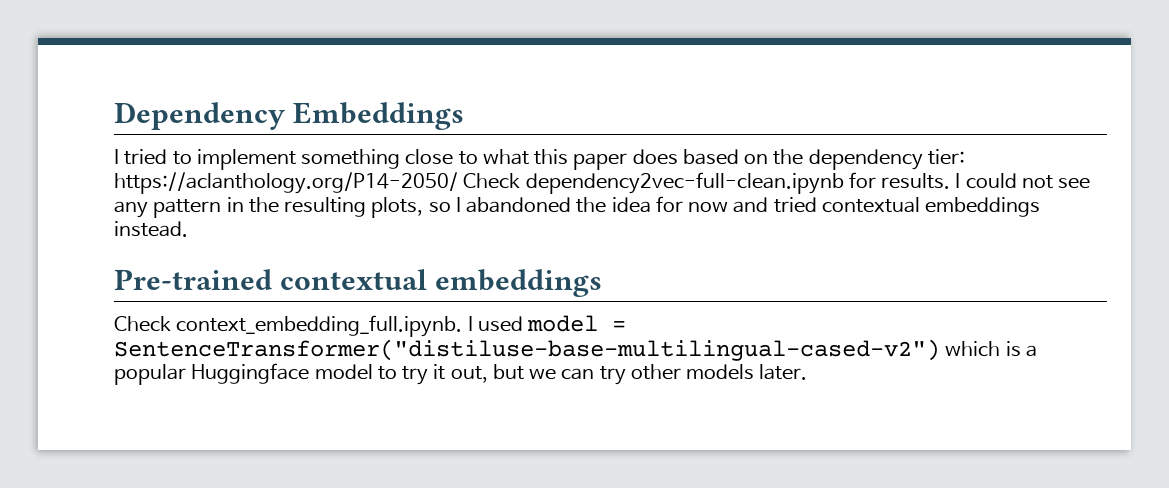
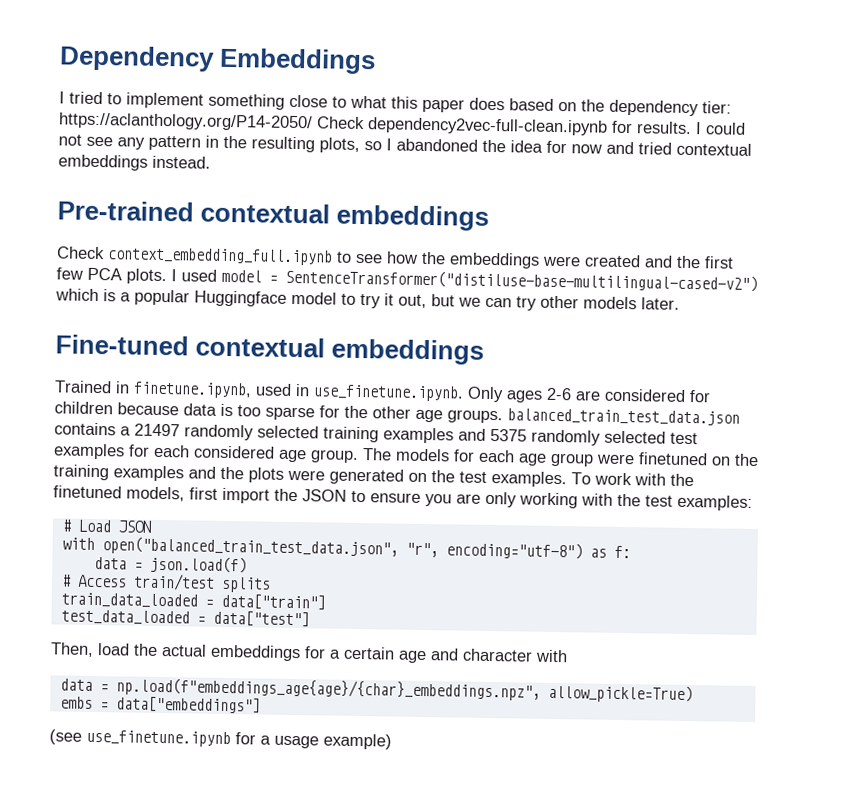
- Check context_embedding_full.ipynb. I used model = SentenceTransformer("distiluse-base-multilingual-cased-v2") which is a popular Huggingface model to try it out, but we can try other models later.
+ Check context_embedding_full.ipynb to see how the embeddings were created and the first few PCA plots. I used model = SentenceTransformer("distiluse-base-multilingual-cased-v2") which is a popular Huggingface model to try it out, but we can try other models later.
+ Fine-tuned contextual embeddings
+ Trained in finetune.ipynb, used in use_finetune.ipynb. Only ages 2-6 are considered for children because data is too sparse for the other age groups. balanced_train_test_data.json contains a 21497 randomly selected training examples and 5375 randomly selected test examples for each considered age group. The models for each age group were finetuned on the training examples and the plots were generated on the test examples. To work with the finetuned models, first import the JSON to ensure you are only working with the test examples:
+ # Load JSON
+ with open("balanced_train_test_data.json", "r", encoding="utf-8") as f:
+ data = json.load(f)
+ # Access train/test splits
+ train_data_loaded = data["train"]
+ test_data_loaded = data["test"]
+ Then, load the actual embeddings for a certain age and character with
+ data = np.load(f"embeddings_age{age}/{char}_embeddings.npz", allow_pickle=True)
+ embs = data["embeddings"]
+ (see use_finetune.ipynb for a usage example)

